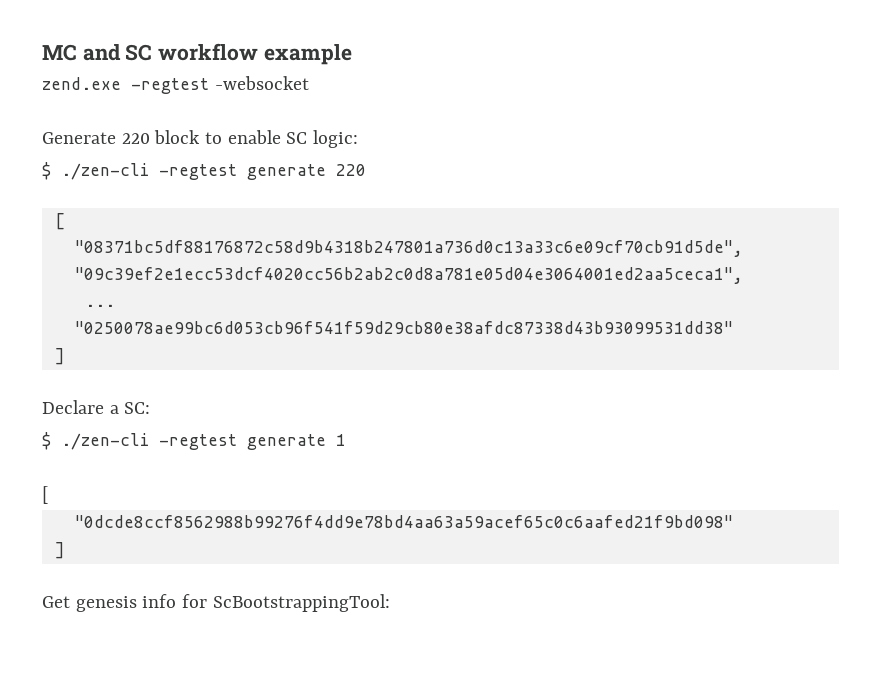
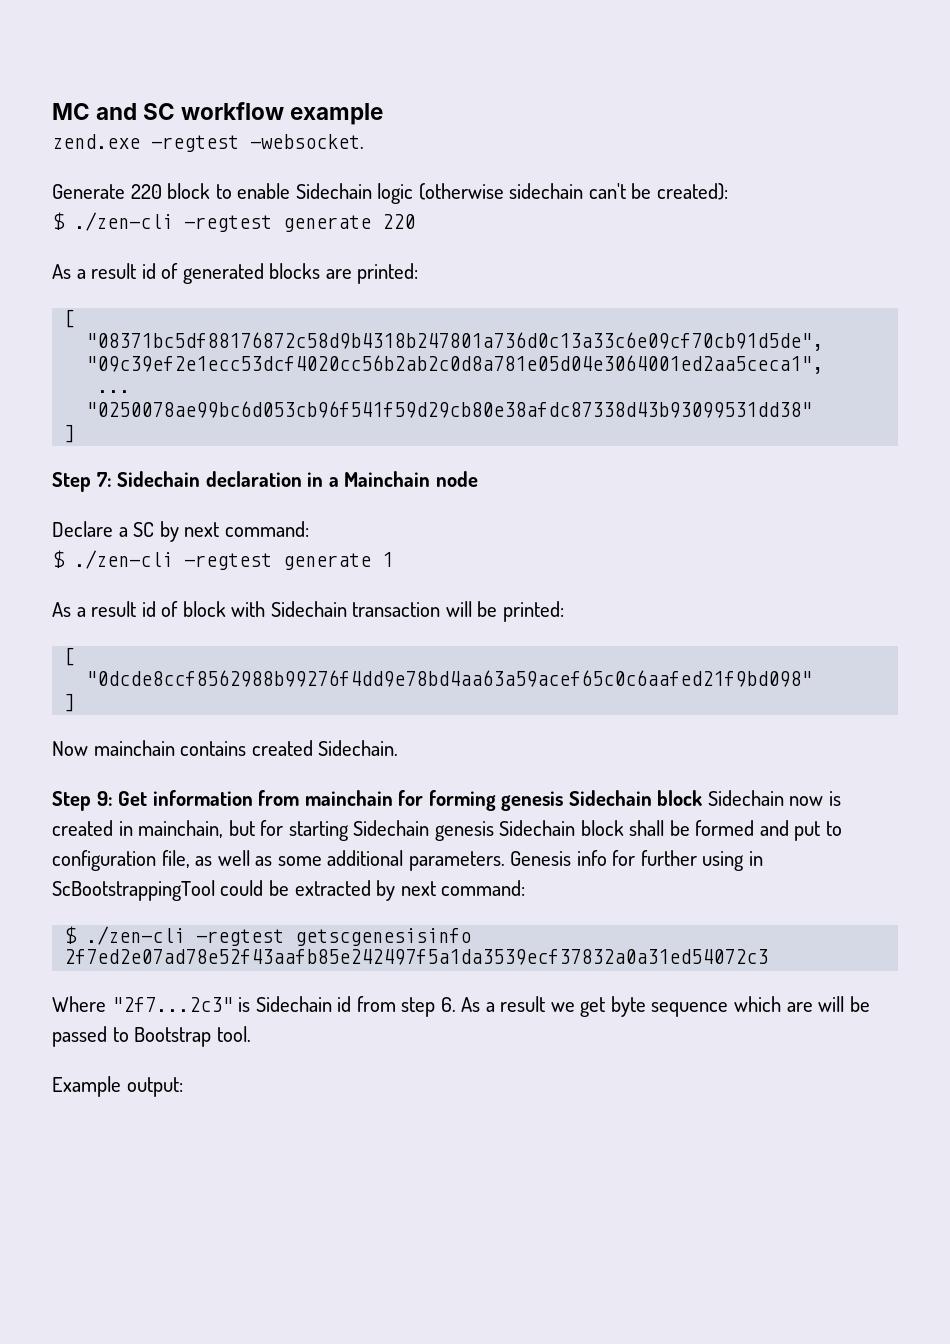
- zend.exe -regtest -websocket
+ zend.exe -regtest -websocket.
- Generate 220 block to enable SC logic:
+ Generate 220 block to enable Sidechain logic (otherwise sidechain can't be created):
+ As a result id of generated blocks are printed:
- Declare a SC:
+ Step 7: Sidechain declaration in a Mainchain node
+ Declare a SC by next command:
  $ ./zen-cli -regtest generate 1
+ As a result id of block with Sidechain transaction will be printed:
  [
  "0dcde8ccf8562988b99276f4dd9e78bd4aa63a59acef65c0c6aafed21f9bd098"
  ]
- Get genesis info for ScBootstrappingTool:
+ Now mainchain contains created Sidechain.
+ Step 9: Get information from mainchain for forming genesis Sidechain block Sidechain now is created in mainchain, but for starting Sidechain genesis Sidechain block shall be formed and put to configuration file, as well as some additional parameters. Genesis info for further using in ScBootstrappingTool could be extracted by next command:
+ $ ./zen-cli -regtest getscgenesisinfo 2f7ed2e07ad78e52f43aafb85e242497f5a1da3539ecf37832a0a31ed54072c3
+ Where "2f7...2c3" is Sidechain id from step 6. As a result we get byte sequence which are will be passed to Bootstrap tool.
+ Example output:

